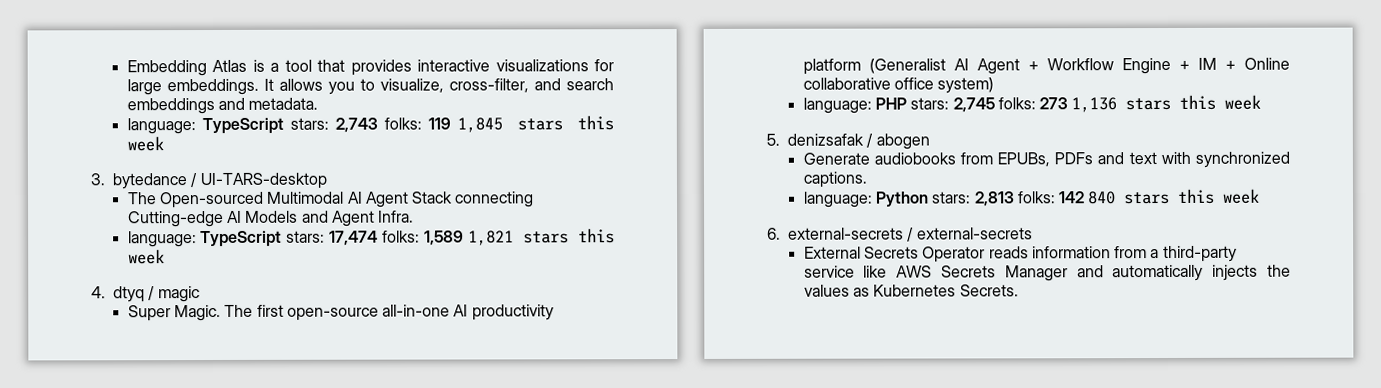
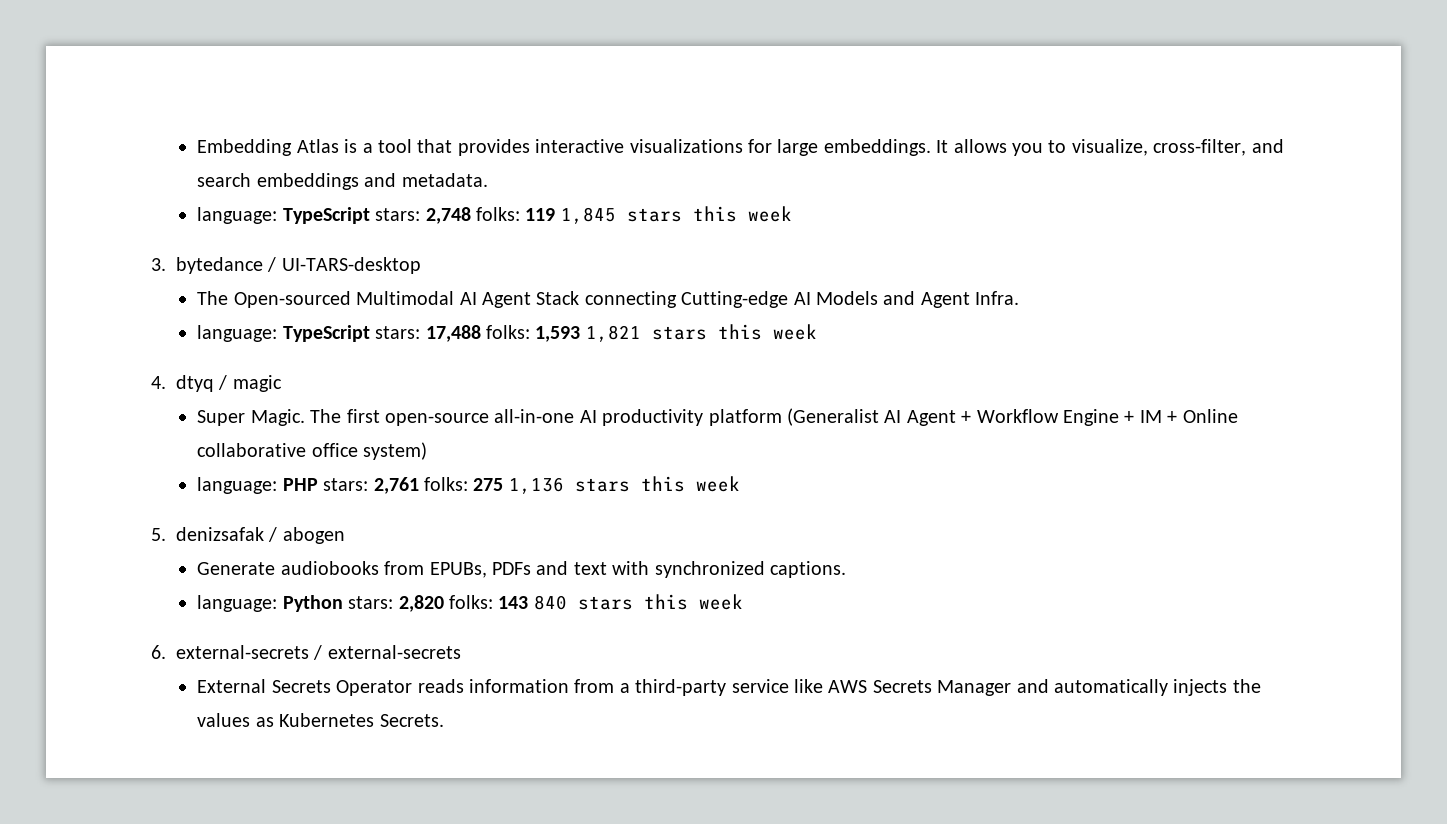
- language: TypeScript stars: 2,743 folks: 119 1,845 stars this week
+ language: TypeScript stars: 2,748 folks: 119 1,845 stars this week
- language: TypeScript stars: 17,474 folks: 1,589 1,821 stars this week
+ language: TypeScript stars: 17,488 folks: 1,593 1,821 stars this week
- language: PHP stars: 2,745 folks: 273 1,136 stars this week
+ language: PHP stars: 2,761 folks: 275 1,136 stars this week
- language: Python stars: 2,813 folks: 142 840 stars this week
+ language: Python stars: 2,820 folks: 143 840 stars this week

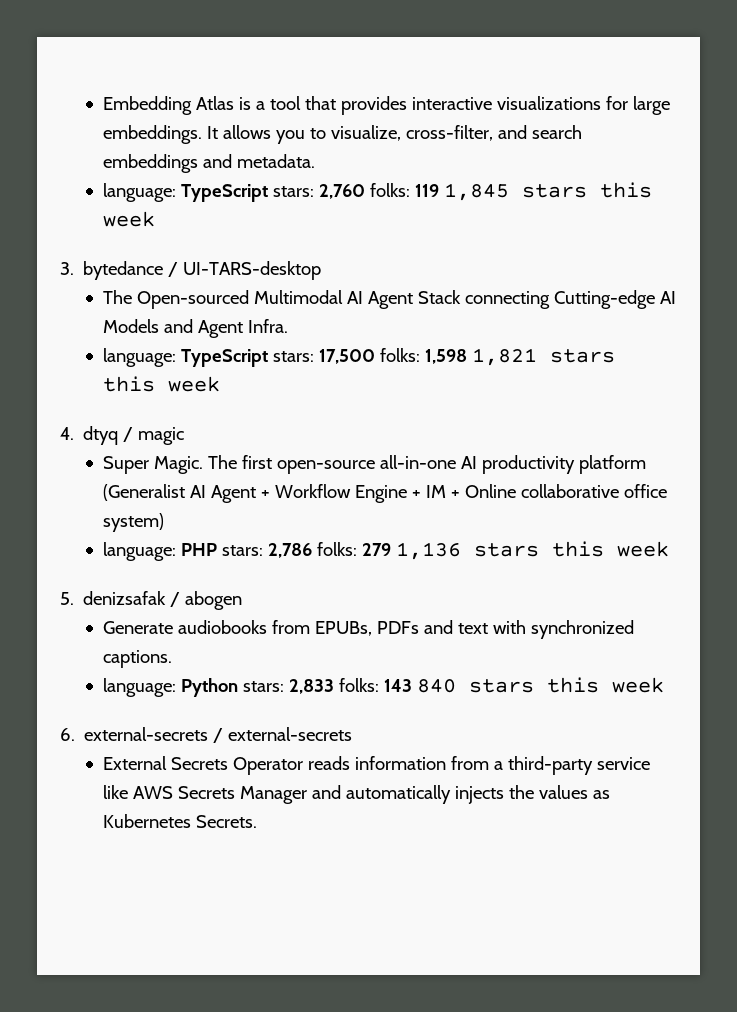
- language: TypeScript stars: 2,748 folks: 119 1,845 stars this week
+ language: TypeScript stars: 2,760 folks: 119 1,845 stars this week
- language: TypeScript stars: 17,488 folks: 1,593 1,821 stars this week
+ language: TypeScript stars: 17,500 folks: 1,598 1,821 stars this week
- language: PHP stars: 2,761 folks: 275 1,136 stars this week
+ language: PHP stars: 2,786 folks: 279 1,136 stars this week
- language: Python stars: 2,820 folks: 143 840 stars this week
+ language: Python stars: 2,833 folks: 143 840 stars this week

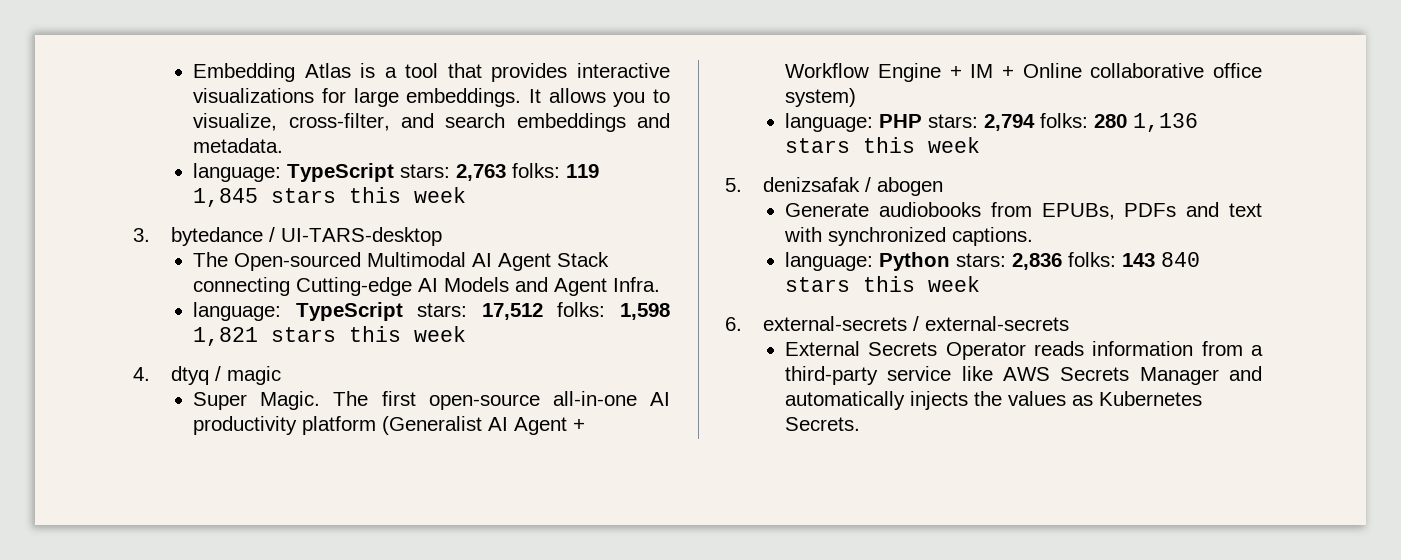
- language: TypeScript stars: 2,760 folks: 119 1,845 stars this week
+ language: TypeScript stars: 2,763 folks: 119 1,845 stars this week
- language: TypeScript stars: 17,500 folks: 1,598 1,821 stars this week
+ language: TypeScript stars: 17,512 folks: 1,598 1,821 stars this week
- language: PHP stars: 2,786 folks: 279 1,136 stars this week
+ language: PHP stars: 2,794 folks: 280 1,136 stars this week
- language: Python stars: 2,833 folks: 143 840 stars this week
+ language: Python stars: 2,836 folks: 143 840 stars this week

